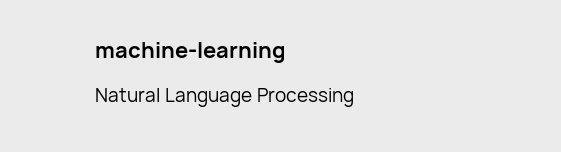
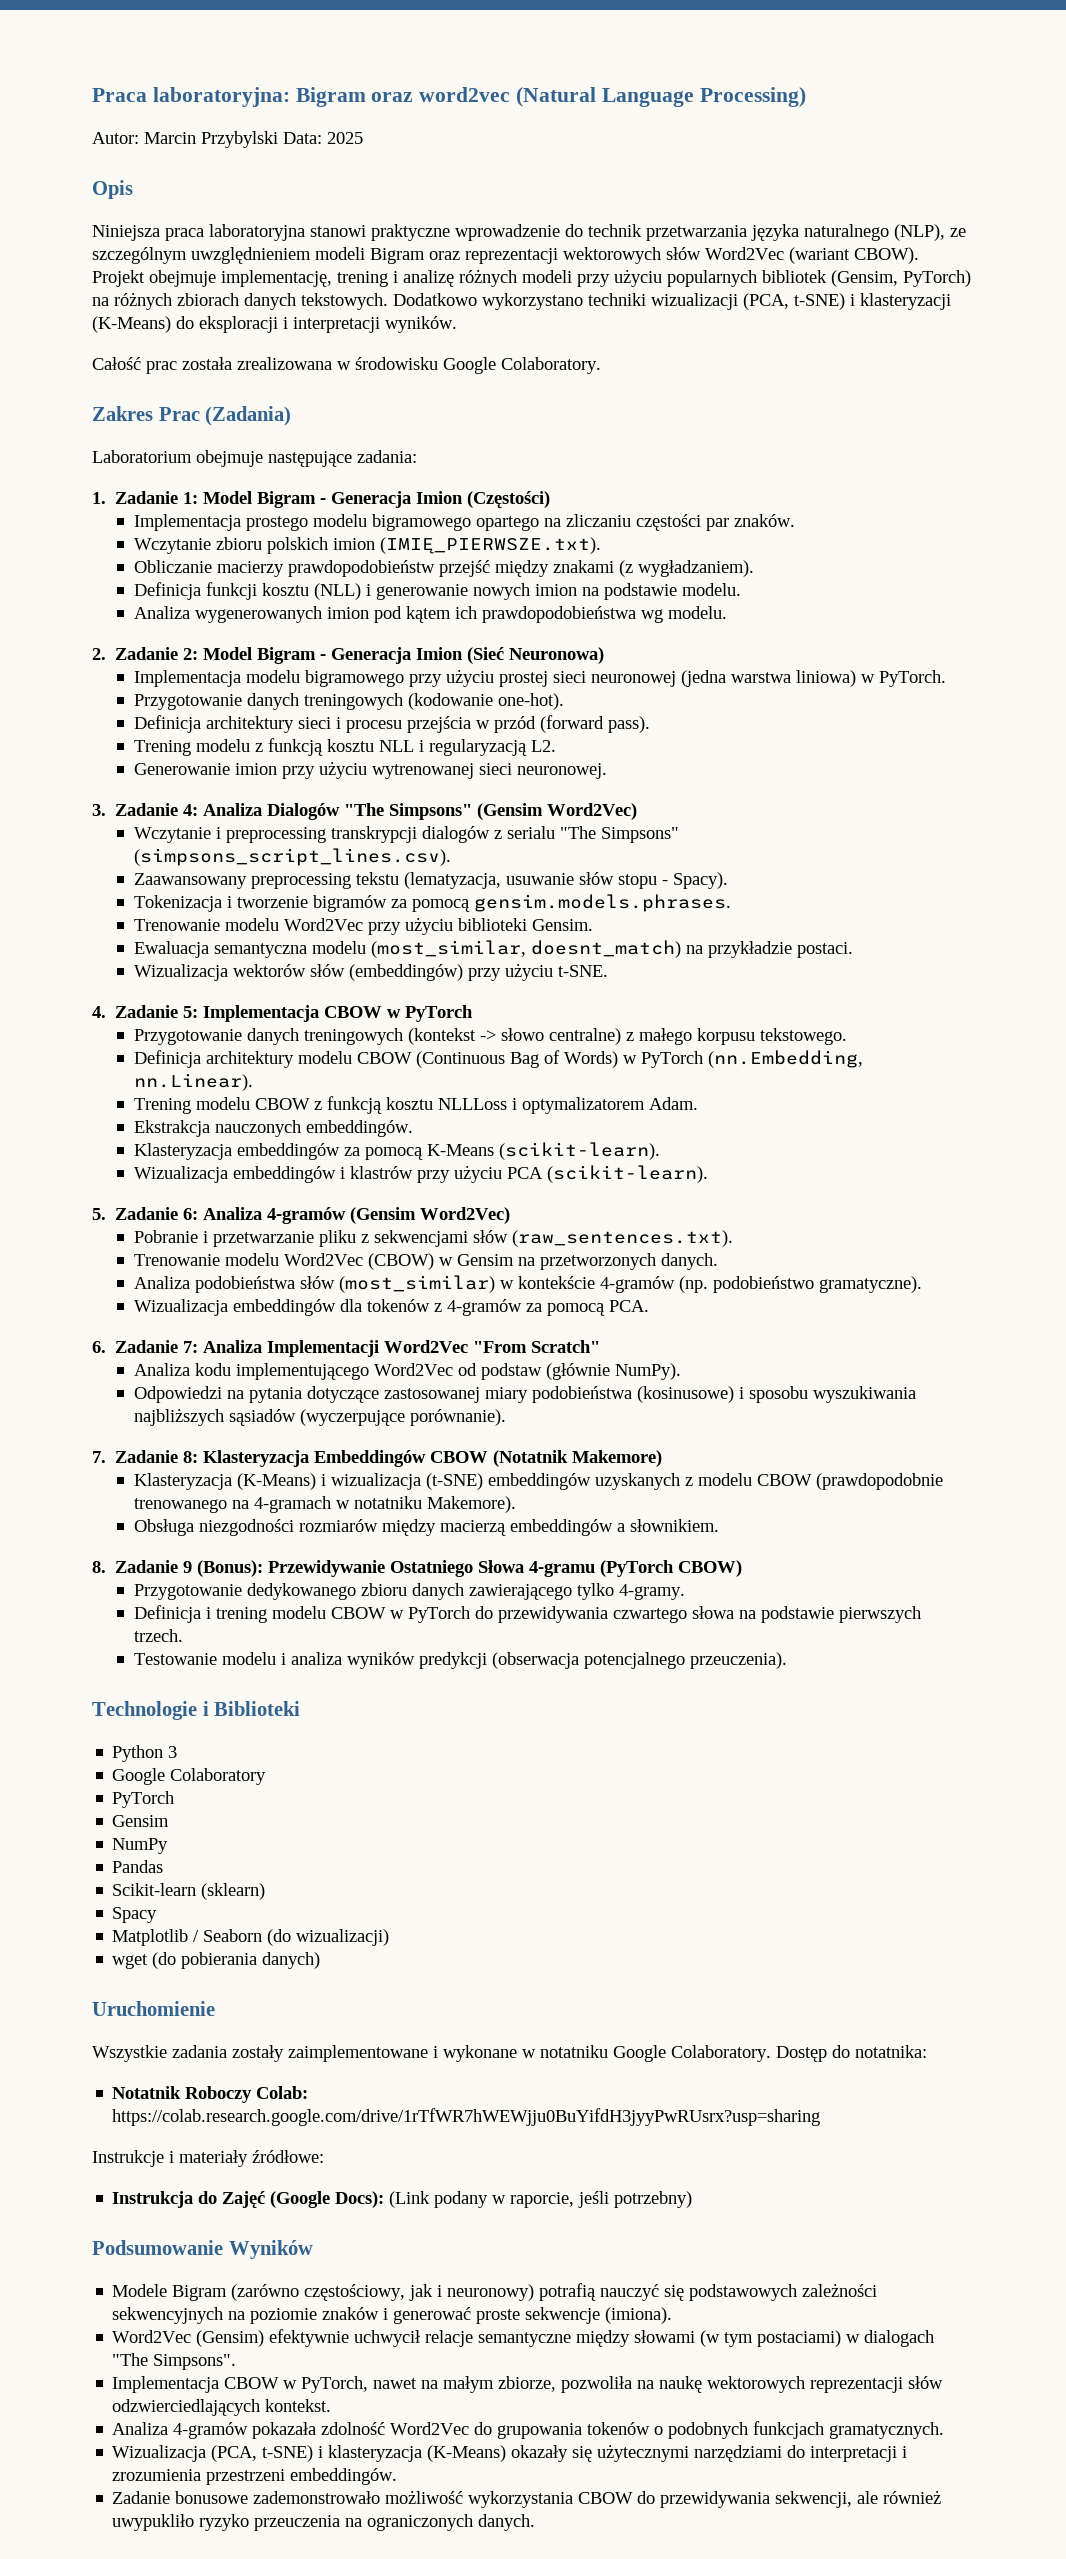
- machine-learning
- Natural Language Processing
+ Praca laboratoryjna: Bigram oraz word2vec (Natural Language Processing)
+ Autor: Marcin Przybylski Data: 2025
+ Opis
+ Niniejsza praca laboratoryjna stanowi praktyczne wprowadzenie do technik przetwarzania języka naturalnego (NLP), ze szczególnym uwzględnieniem modeli Bigram oraz reprezentacji wektorowych słów Word2Vec (wariant CBOW). Projekt obejmuje implementację, trening i analizę różnych modeli przy użyciu popularnych bibliotek (Gensim, PyTorch) na różnych zbiorach danych tekstowych. Dodatkowo wykorzystano techniki wizualizacji (PCA, t-SNE) i klasteryzacji (K-Means) do eksploracji i interpretacji wyników.
+ Całość prac została zrealizowana w środowisku Google Colaboratory.
+ Zakres Prac (Zadania)
+ Laboratorium obejmuje następujące zadania:
+ 1. Zadanie 1: Model Bigram - Generacja Imion (Częstości)
+ Implementacja prostego modelu bigramowego opartego na zliczaniu częstości par znaków.
+ Wczytanie zbioru polskich imion (IMIĘ_PIERWSZE.txt).
+ Obliczanie macierzy prawdopodobieństw przejść między znakami (z wygładzaniem).
+ Definicja funkcji kosztu (NLL) i generowanie nowych imion na podstawie modelu.
+ Analiza wygenerowanych imion pod kątem ich prawdopodobieństwa wg modelu.
+ 2. Zadanie 2: Model Bigram - Generacja Imion (Sieć Neuronowa)
+ Implementacja modelu bigramowego przy użyciu prostej sieci neuronowej (jedna warstwa liniowa) w PyTorch.
+ Przygotowanie danych treningowych (kodowanie one-hot).
+ Definicja architektury sieci i procesu przejścia w przód (forward pass).
+ Trening modelu z funkcją kosztu NLL i regularyzacją L2.
+ Generowanie imion przy użyciu wytrenowanej sieci neuronowej.
+ 3. Zadanie 4: Analiza Dialogów "The Simpsons" (Gensim Word2Vec)
+ Wczytanie i preprocessing transkrypcji dialogów z serialu "The Simpsons" (simpsons_script_lines.csv).
+ Zaawansowany preprocessing tekstu (lematyzacja, usuwanie słów stopu - Spacy).
+ Tokenizacja i tworzenie bigramów za pomocą gensim.models.phrases.
+ Trenowanie modelu Word2Vec przy użyciu biblioteki Gensim.
+ Ewaluacja semantyczna modelu (most_similar, doesnt_match) na przykładzie postaci.
+ Wizualizacja wektorów słów (embeddingów) przy użyciu t-SNE.
+ 4. Zadanie 5: Implementacja CBOW w PyTorch
+ Przygotowanie danych treningowych (kontekst -> słowo centralne) z małego korpusu tekstowego.
+ Definicja architektury modelu CBOW (Continuous Bag of Words) w PyTorch (nn.Embedding, nn.Linear).
+ Trening modelu CBOW z funkcją kosztu NLLLoss i optymalizatorem Adam.
+ Ekstrakcja nauczonych embeddingów.
+ Klasteryzacja embeddingów za pomocą K-Means (scikit-learn).
+ Wizualizacja embeddingów i klastrów przy użyciu PCA (scikit-learn).
+ 5. Zadanie 6: Analiza 4-gramów (Gensim Word2Vec)
+ Pobranie i przetwarzanie pliku z sekwencjami słów (raw_sentences.txt).
+ Trenowanie modelu Word2Vec (CBOW) w Gensim na przetworzonych danych.
+ Analiza podobieństwa słów (most_similar) w kontekście 4-gramów (np. podobieństwo gramatyczne).
+ Wizualizacja embeddingów dla tokenów z 4-gramów za pomocą PCA.
+ 6. Zadanie 7: Analiza Implementacji Word2Vec "From Scratch"
+ Analiza kodu implementującego Word2Vec od podstaw (głównie NumPy).
+ Odpowiedzi na pytania dotyczące zastosowanej miary podobieństwa (kosinusowe) i sposobu wyszukiwania najbliższych sąsiadów (wyczerpujące porównanie).
+ 7. Zadanie 8: Klasteryzacja Embeddingów CBOW (Notatnik Makemore)
+ Klasteryzacja (K-Means) i wizualizacja (t-SNE) embeddingów uzyskanych z modelu CBOW (prawdopodobnie trenowanego na 4-gramach w notatniku Makemore).
+ Obsługa niezgodności rozmiarów między macierzą embeddingów a słownikiem.
+ 8. Zadanie 9 (Bonus): Przewidywanie Ostatniego Słowa 4-gramu (PyTorch CBOW)
+ Przygotowanie dedykowanego zbioru danych zawierającego tylko 4-gramy.
+ Definicja i trening modelu CBOW w PyTorch do przewidywania czwartego słowa na podstawie pierwszych trzech.
+ Testowanie modelu i analiza wyników predykcji (obserwacja potencjalnego przeuczenia).
+ Technologie i Biblioteki
+ Python 3
+ Google Colaboratory
+ PyTorch
+ Gensim
+ NumPy
+ Pandas
+ Scikit-learn (sklearn)
+ Spacy
+ Matplotlib / Seaborn (do wizualizacji)
+ wget (do pobierania danych)
+ Uruchomienie
+ Wszystkie zadania zostały zaimplementowane i wykonane w notatniku Google Colaboratory. Dostęp do notatnika:
+ Notatnik Roboczy Colab: https://colab.research.google.com/drive/1rTfWR7hWEWjju0BuYifdH3jyyPwRUsrx?usp=sharing
+ Instrukcje i materiały źródłowe:
+ Instrukcja do Zajęć (Google Docs): (Link podany w raporcie, jeśli potrzebny)
+ Podsumowanie Wyników
+ Modele Bigram (zarówno częstościowy, jak i neuronowy) potrafią nauczyć się podstawowych zależności sekwencyjnych na poziomie znaków i generować proste sekwencje (imiona).
+ Word2Vec (Gensim) efektywnie uchwycił relacje semantyczne między słowami (w tym postaciami) w dialogach "The Simpsons".
+ Implementacja CBOW w PyTorch, nawet na małym zbiorze, pozwoliła na naukę wektorowych reprezentacji słów odzwierciedlających kontekst.
+ Analiza 4-gramów pokazała zdolność Word2Vec do grupowania tokenów o podobnych funkcjach gramatycznych.
+ Wizualizacja (PCA, t-SNE) i klasteryzacja (K-Means) okazały się użytecznymi narzędziami do interpretacji i zrozumienia przestrzeni embeddingów.
+ Zadanie bonusowe zademonstrowało możliwość wykorzystania CBOW do przewidywania sekwencji, ale również uwypukliło ryzyko przeuczenia na ograniczonych danych.

